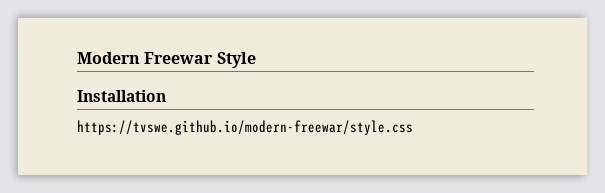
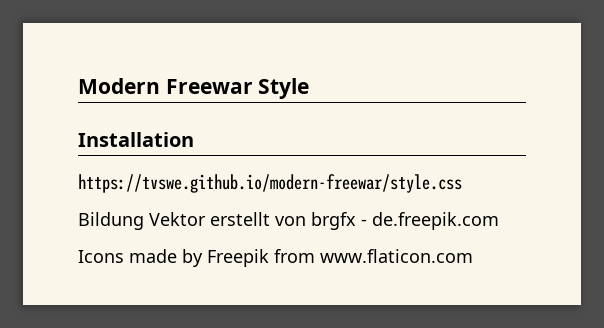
+ Bildung Vektor erstellt von brgfx - de.freepik.com
+ Icons made by Freepik from www.flaticon.com

